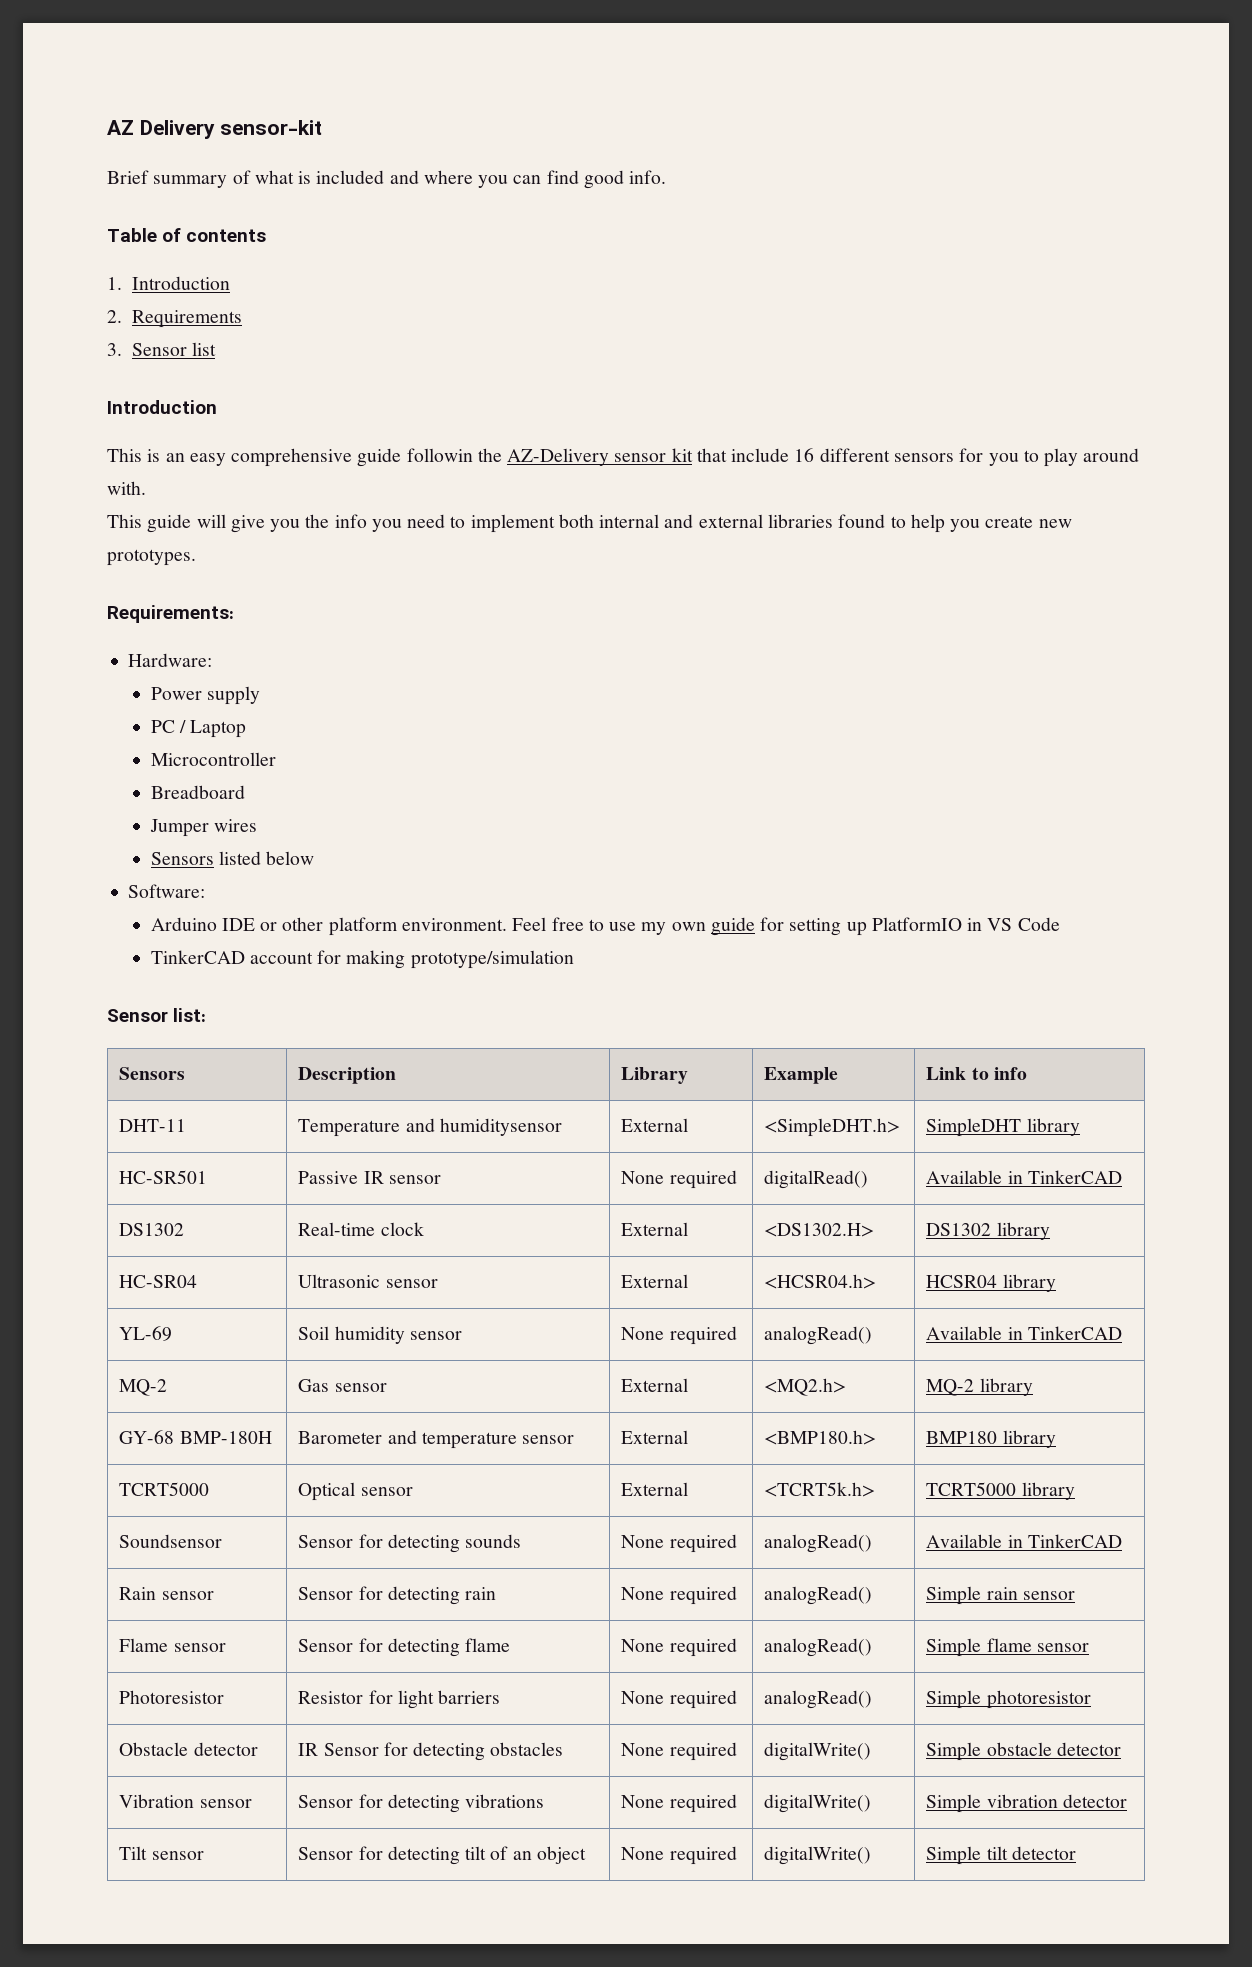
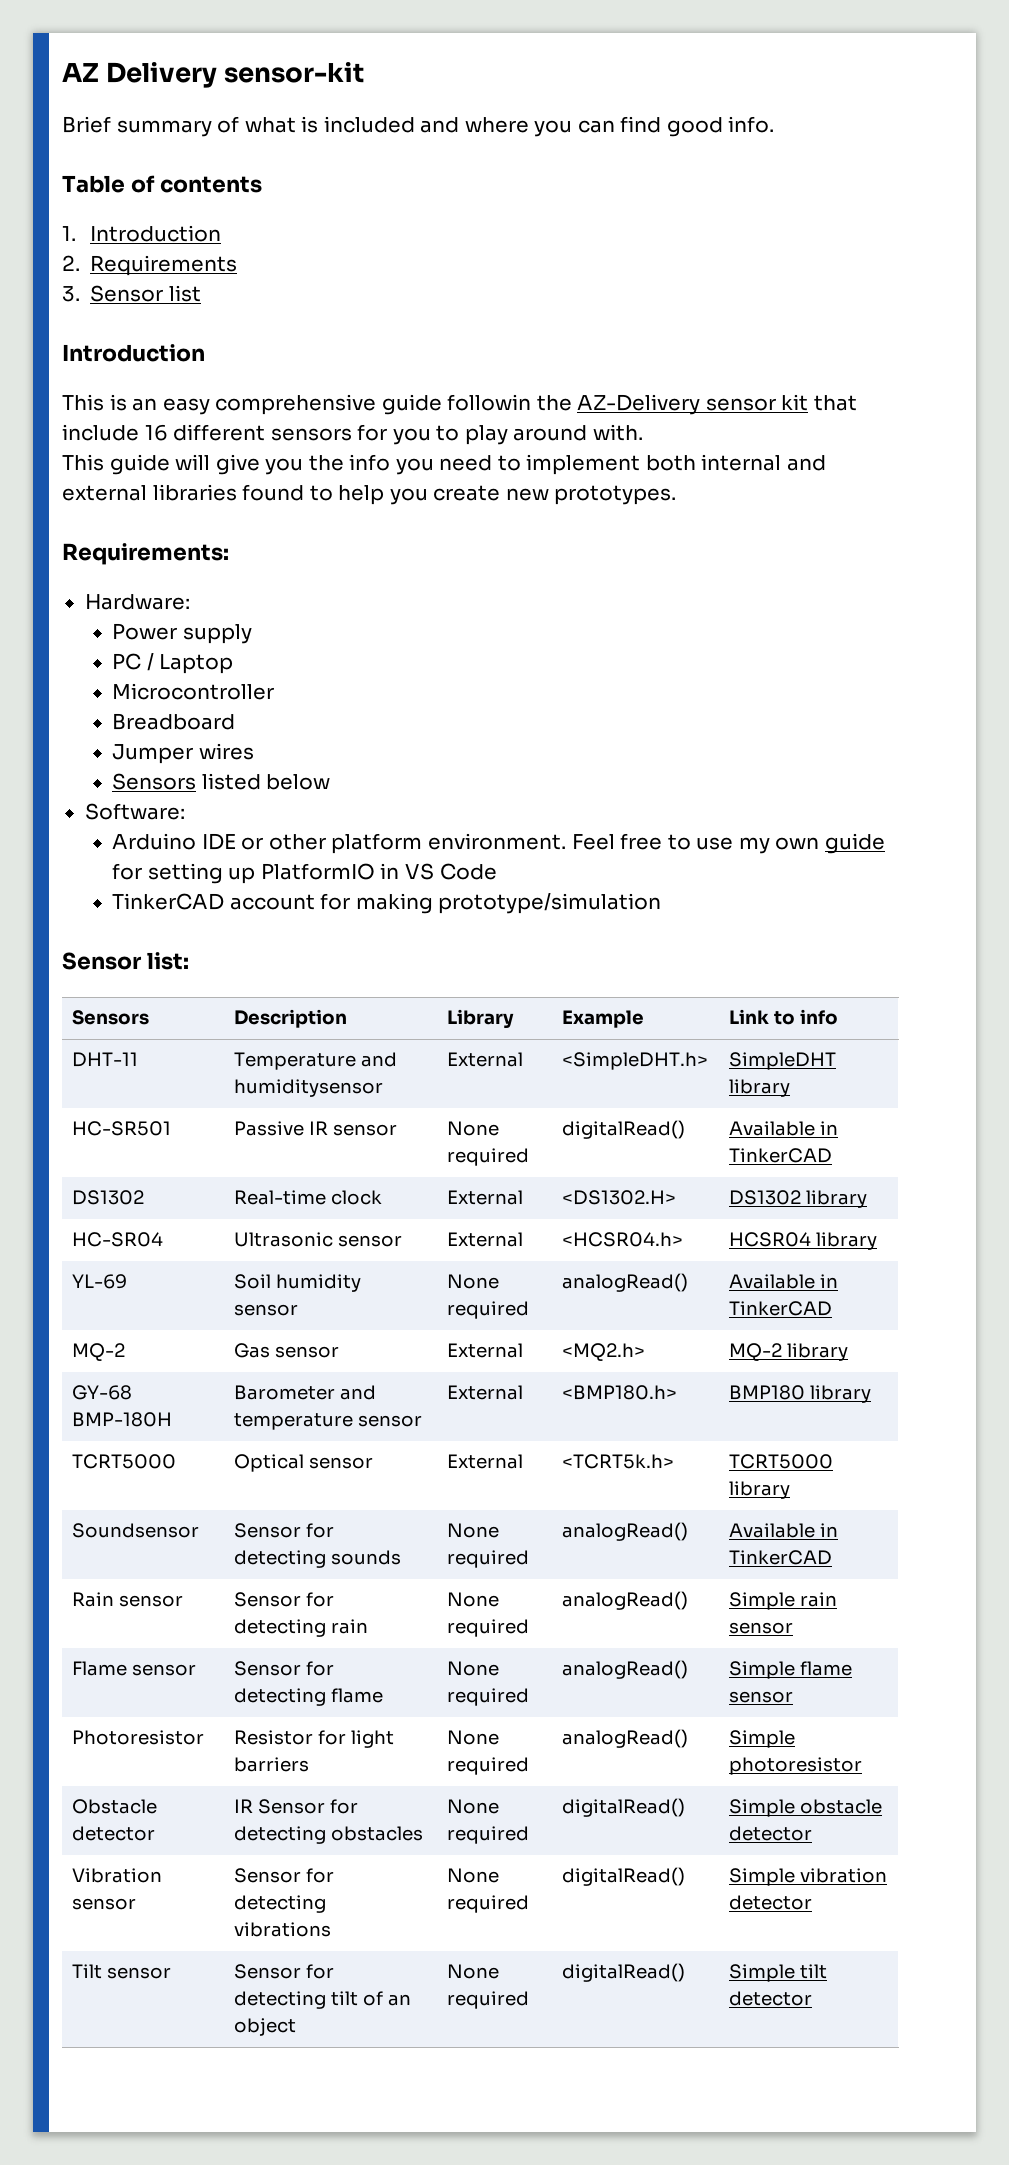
- Obstacle detector | IR Sensor for detecting obstacles | None required | digitalWrite() | Simple obstacle detector
+ Obstacle detector | IR Sensor for detecting obstacles | None required | digitalRead() | Simple obstacle detector
- Vibration sensor | Sensor for detecting vibrations | None required | digitalWrite() | Simple vibration detector
+ Vibration sensor | Sensor for detecting vibrations | None required | digitalRead() | Simple vibration detector
- Tilt sensor | Sensor for detecting tilt of an object | None required | digitalWrite() | Simple tilt detector
+ Tilt sensor | Sensor for detecting tilt of an object | None required | digitalRead() | Simple tilt detector

